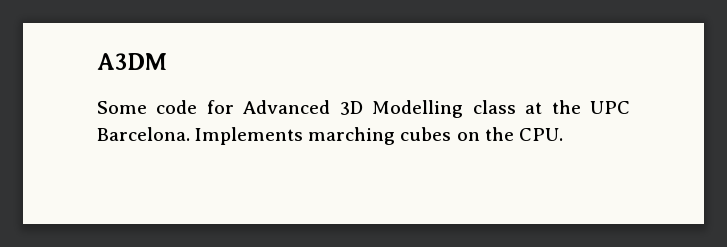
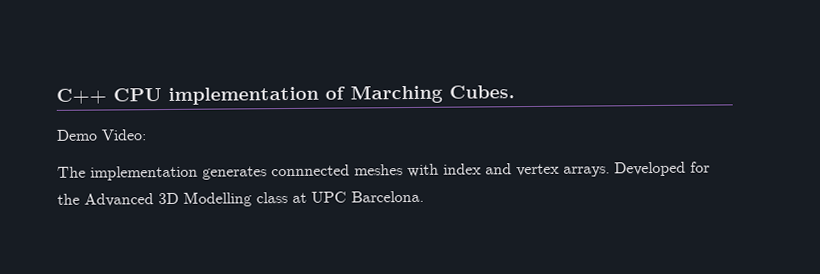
- A3DM
- Some code for Advanced 3D Modelling class at the UPC Barcelona. Implements marching cubes on the CPU.
+ C++ CPU implementation of Marching Cubes.
+ Demo Video:
+ The implementation generates connnected meshes with index and vertex arrays. Developed for the Advanced 3D Modelling class at UPC Barcelona.

